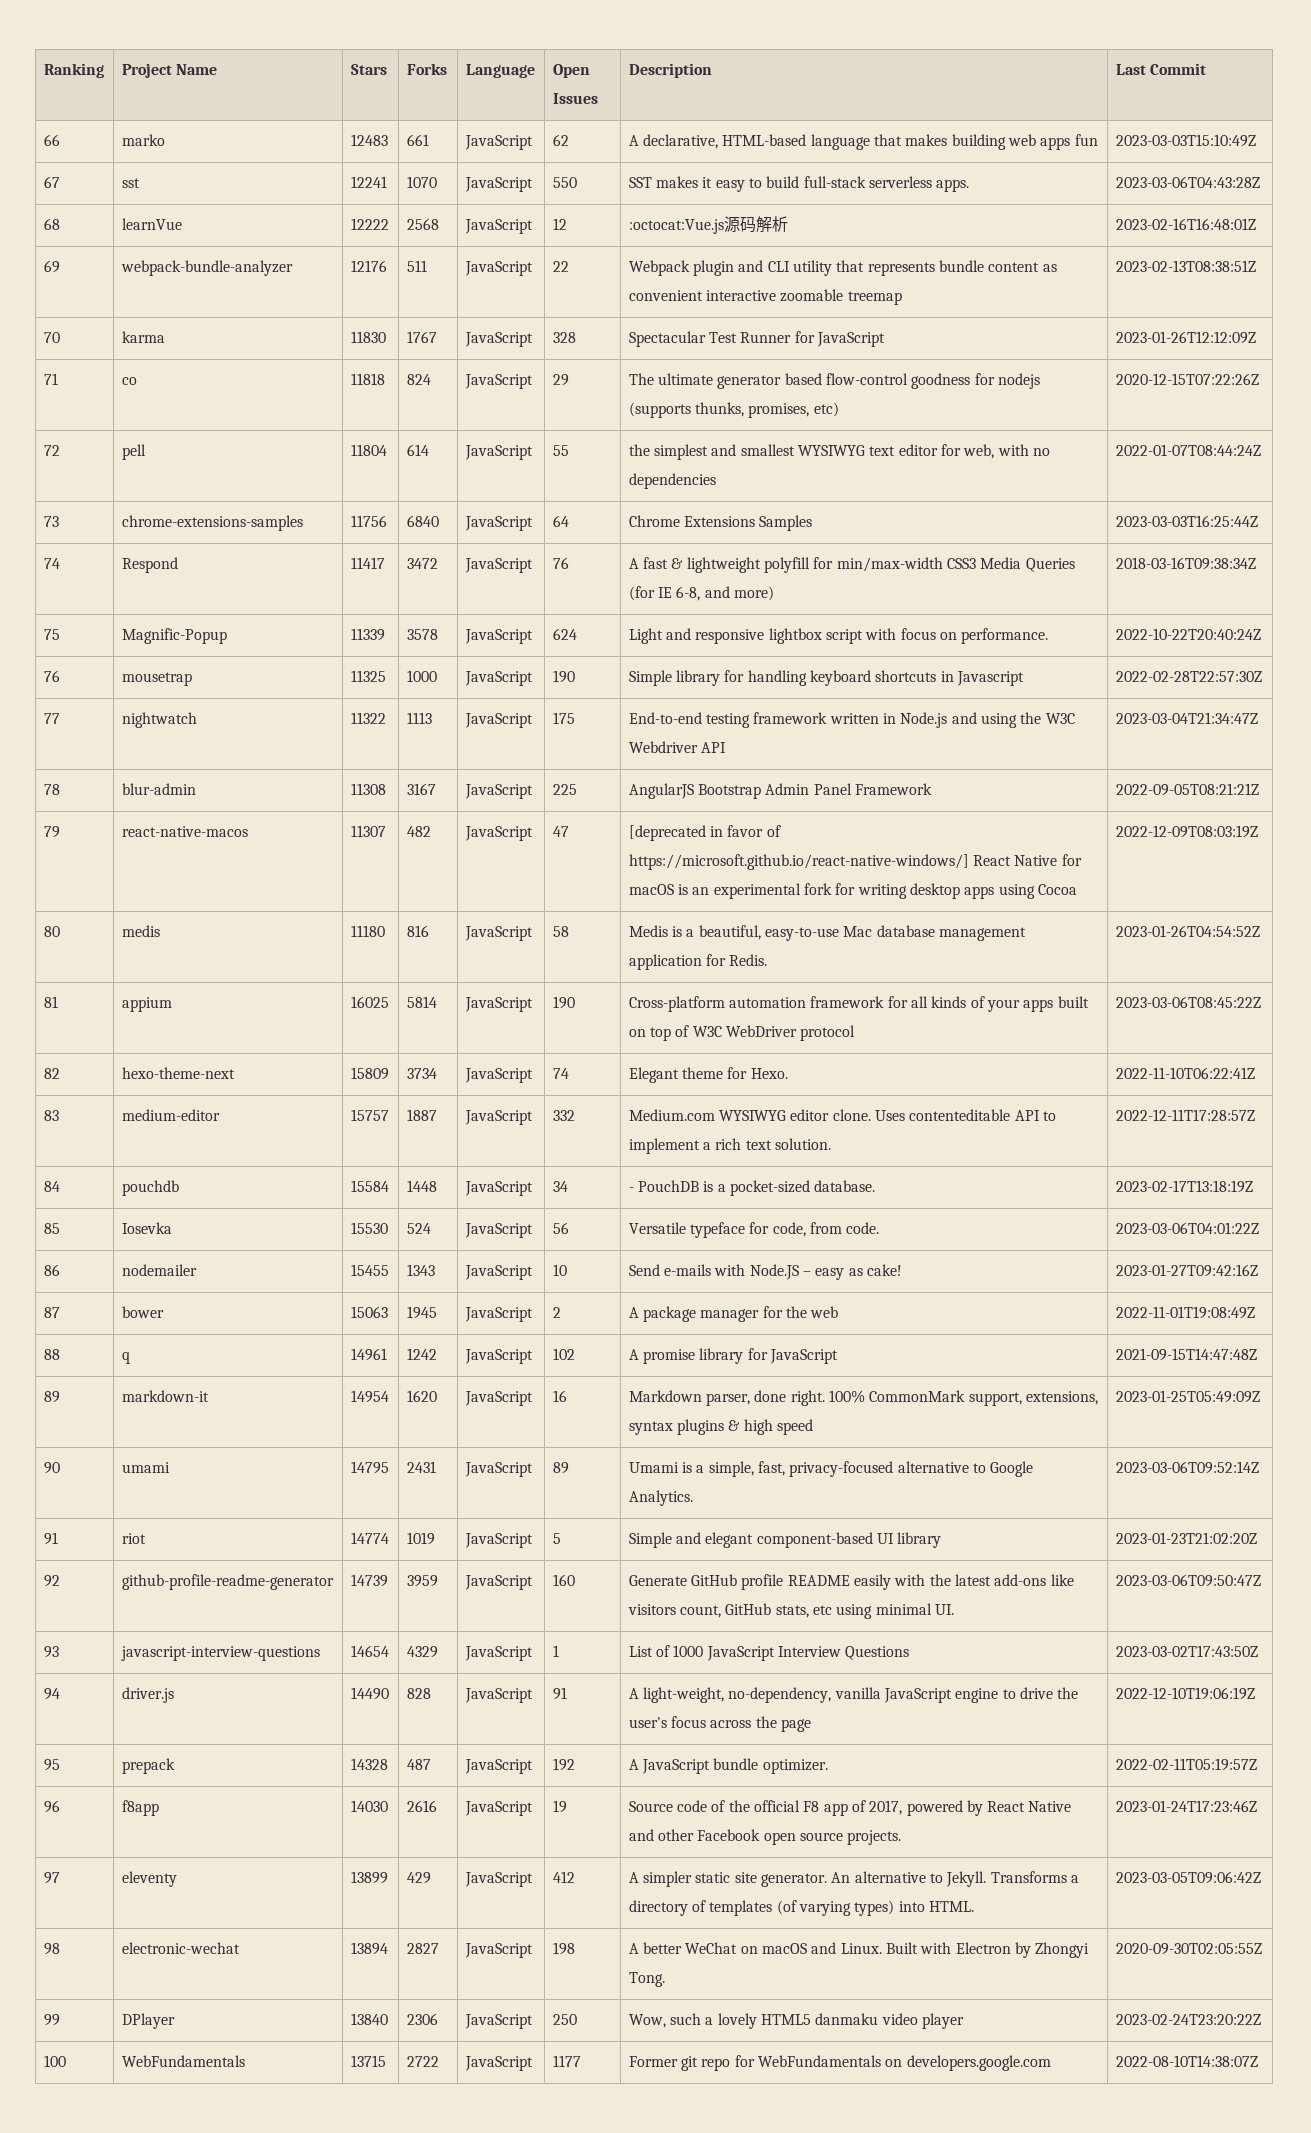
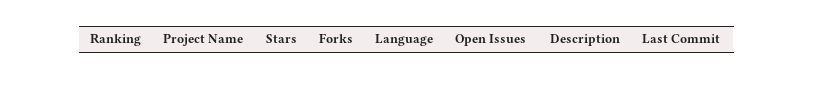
- 66 | marko | 12483 | 661 | JavaScript | 62 | A declarative, HTML-based language that makes building web apps fun | 2023-03-03T15:10:49Z
- 67 | sst | 12241 | 1070 | JavaScript | 550 | SST makes it easy to build full-stack serverless apps. | 2023-03-06T04:43:28Z
- 68 | learnVue | 12222 | 2568 | JavaScript | 12 | :octocat:Vue.js源码解析 | 2023-02-16T16:48:01Z
- 69 | webpack-bundle-analyzer | 12176 | 511 | JavaScript | 22 | Webpack plugin and CLI utility that represents bundle content as convenient interactive zoomable treemap | 2023-02-13T08:38:51Z
- 70 | karma | 11830 | 1767 | JavaScript | 328 | Spectacular Test Runner for JavaScript | 2023-01-26T12:12:09Z
- 71 | co | 11818 | 824 | JavaScript | 29 | The ultimate generator based flow-control goodness for nodejs (supports thunks, promises, etc) | 2020-12-15T07:22:26Z
- 72 | pell | 11804 | 614 | JavaScript | 55 | the simplest and smallest WYSIWYG text editor for web, with no dependencies | 2022-01-07T08:44:24Z
- 73 | chrome-extensions-samples | 11756 | 6840 | JavaScript | 64 | Chrome Extensions Samples | 2023-03-03T16:25:44Z
- 74 | Respond | 11417 | 3472 | JavaScript | 76 | A fast & lightweight polyfill for min/max-width CSS3 Media Queries (for IE 6-8, and more) | 2018-03-16T09:38:34Z
- 75 | Magnific-Popup | 11339 | 3578 | JavaScript | 624 | Light and responsive lightbox script with focus on performance. | 2022-10-22T20:40:24Z
- 76 | mousetrap | 11325 | 1000 | JavaScript | 190 | Simple library for handling keyboard shortcuts in Javascript | 2022-02-28T22:57:30Z
- 77 | nightwatch | 11322 | 1113 | JavaScript | 175 | End-to-end testing framework written in Node.js and using the W3C Webdriver API | 2023-03-04T21:34:47Z
- 78 | blur-admin | 11308 | 3167 | JavaScript | 225 | AngularJS Bootstrap Admin Panel Framework | 2022-09-05T08:21:21Z
- 79 | react-native-macos | 11307 | 482 | JavaScript | 47 | [deprecated in favor of https://microsoft.github.io/react-native-windows/] React Native for macOS is an experimental fork for writing desktop apps using Cocoa | 2022-12-09T08:03:19Z
- 80 | medis | 11180 | 816 | JavaScript | 58 | Medis is a beautiful, easy-to-use Mac database management application for Redis. | 2023-01-26T04:54:52Z
- 81 | appium | 16025 | 5814 | JavaScript | 190 | Cross-platform automation framework for all kinds of your apps built on top of W3C WebDriver protocol | 2023-03-06T08:45:22Z
- 82 | hexo-theme-next | 15809 | 3734 | JavaScript | 74 | Elegant theme for Hexo. | 2022-11-10T06:22:41Z
- 83 | medium-editor | 15757 | 1887 | JavaScript | 332 | Medium.com WYSIWYG editor clone. Uses contenteditable API to implement a rich text solution. | 2022-12-11T17:28:57Z
- 84 | pouchdb | 15584 | 1448 | JavaScript | 34 | - PouchDB is a pocket-sized database. | 2023-02-17T13:18:19Z
- 85 | Iosevka | 15530 | 524 | JavaScript | 56 | Versatile typeface for code, from code. | 2023-03-06T04:01:22Z
- 86 | nodemailer | 15455 | 1343 | JavaScript | 10 | Send e-mails with Node.JS – easy as cake! | 2023-01-27T09:42:16Z
- 87 | bower | 15063 | 1945 | JavaScript | 2 | A package manager for the web | 2022-11-01T19:08:49Z
- 88 | q | 14961 | 1242 | JavaScript | 102 | A promise library for JavaScript | 2021-09-15T14:47:48Z
- 89 | markdown-it | 14954 | 1620 | JavaScript | 16 | Markdown parser, done right. 100% CommonMark support, extensions, syntax plugins & high speed | 2023-01-25T05:49:09Z
- 90 | umami | 14795 | 2431 | JavaScript | 89 | Umami is a simple, fast, privacy-focused alternative to Google Analytics. | 2023-03-06T09:52:14Z
- 91 | riot | 14774 | 1019 | JavaScript | 5 | Simple and elegant component-based UI library | 2023-01-23T21:02:20Z
- 92 | github-profile-readme-generator | 14739 | 3959 | JavaScript | 160 | Generate GitHub profile README easily with the latest add-ons like visitors count, GitHub stats, etc using minimal UI. | 2023-03-06T09:50:47Z
- 93 | javascript-interview-questions | 14654 | 4329 | JavaScript | 1 | List of 1000 JavaScript Interview Questions | 2023-03-02T17:43:50Z
- 94 | driver.js | 14490 | 828 | JavaScript | 91 | A light-weight, no-dependency, vanilla JavaScript engine to drive the user's focus across the page | 2022-12-10T19:06:19Z
- 95 | prepack | 14328 | 487 | JavaScript | 192 | A JavaScript bundle optimizer. | 2022-02-11T05:19:57Z
- 96 | f8app | 14030 | 2616 | JavaScript | 19 | Source code of the official F8 app of 2017, powered by React Native and other Facebook open source projects. | 2023-01-24T17:23:46Z
- 97 | eleventy | 13899 | 429 | JavaScript | 412 | A simpler static site generator. An alternative to Jekyll. Transforms a directory of templates (of varying types) into HTML. | 2023-03-05T09:06:42Z
- 98 | electronic-wechat | 13894 | 2827 | JavaScript | 198 | A better WeChat on macOS and Linux. Built with Electron by Zhongyi Tong. | 2020-09-30T02:05:55Z
- 99 | DPlayer | 13840 | 2306 | JavaScript | 250 | Wow, such a lovely HTML5 danmaku video player | 2023-02-24T23:20:22Z
- 100 | WebFundamentals | 13715 | 2722 | JavaScript | 1177 | Former git repo for WebFundamentals on developers.google.com | 2022-08-10T14:38:07Z

